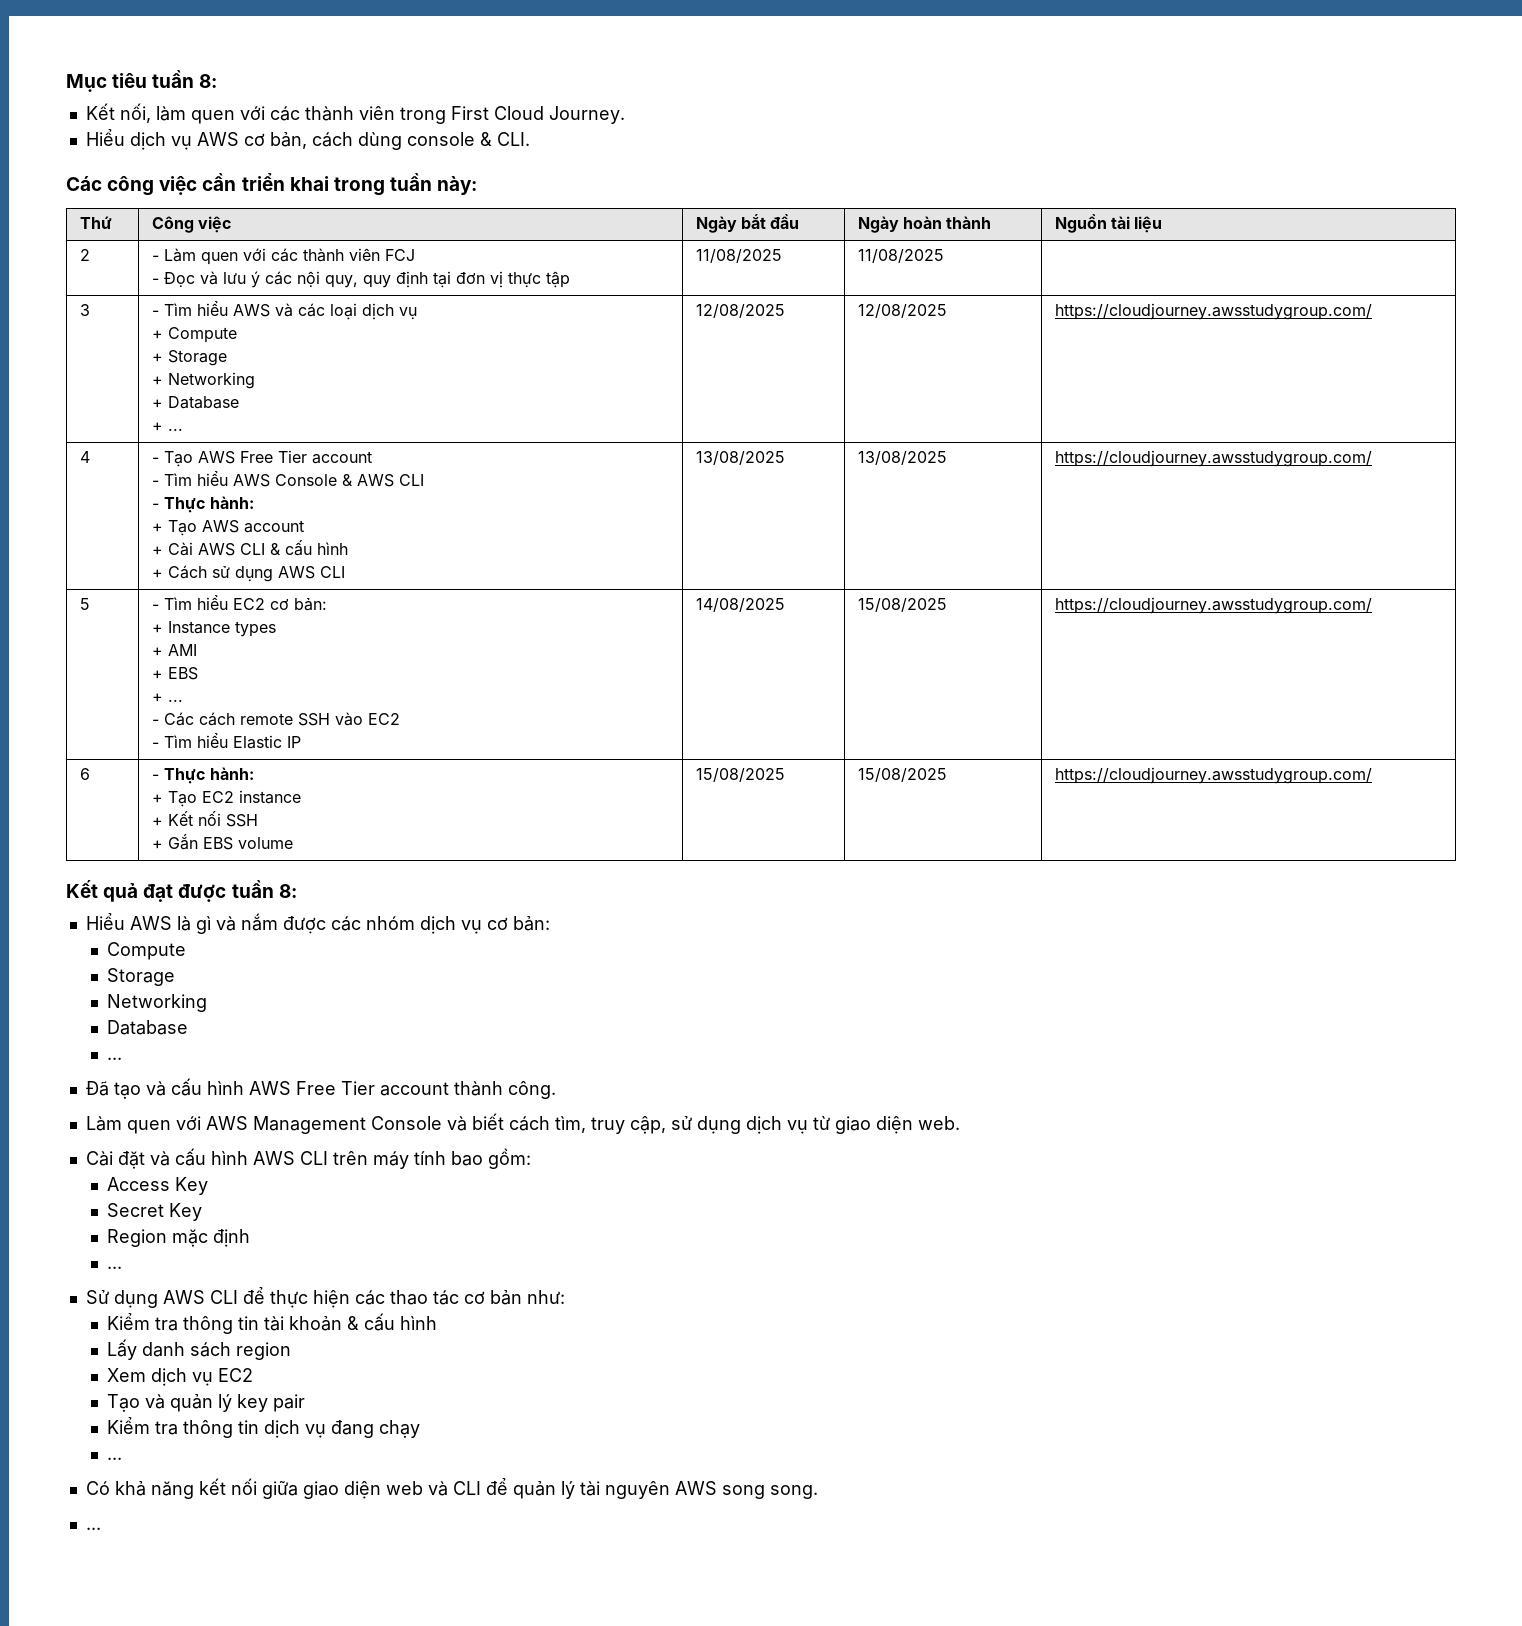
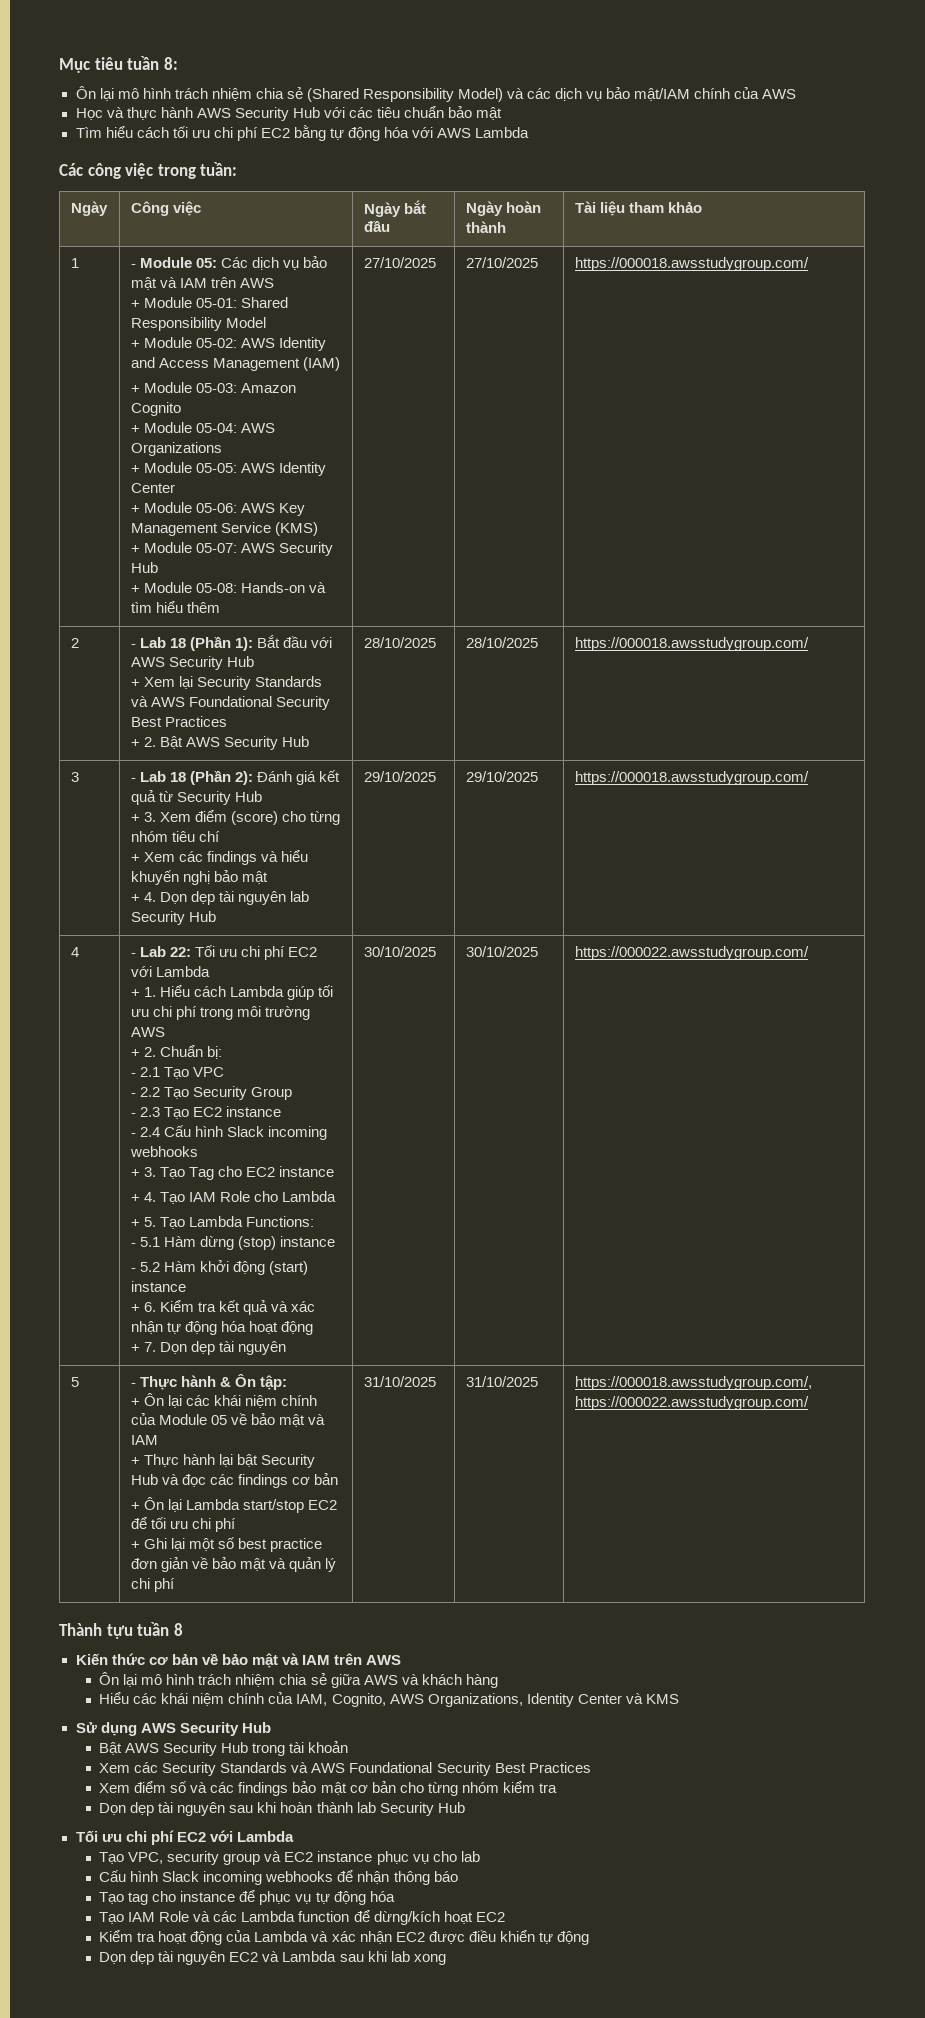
- Kết nối, làm quen với các thành viên trong First Cloud Journey.
- Hiểu dịch vụ AWS cơ bản, cách dùng console & CLI.
- Các công việc cần triển khai trong tuần này:
- Thứ | Công việc | Ngày bắt đầu | Ngày hoàn thành | Nguồn tài liệu
- 2 | - Làm quen với các thành viên FCJ
- - Đọc và lưu ý các nội quy, quy định tại đơn vị thực tập | 11/08/2025 | 11/08/2025 |
- 3 | - Tìm hiểu AWS và các loại dịch vụ
- + Compute
- + Storage
- + Networking
- + Database
- + ... | 12/08/2025 | 12/08/2025 | https://cloudjourney.awsstudygroup.com/
- 4 | - Tạo AWS Free Tier account
- - Tìm hiểu AWS Console & AWS CLI
- - Thực hành:
- + Tạo AWS account
- + Cài AWS CLI & cấu hình
- + Cách sử dụng AWS CLI | 13/08/2025 | 13/08/2025 | https://cloudjourney.awsstudygroup.com/
- 5 | - Tìm hiểu EC2 cơ bản:
- + Instance types
- + AMI
- + EBS
- + ...
- - Các cách remote SSH vào EC2
- - Tìm hiểu Elastic IP | 14/08/2025 | 15/08/2025 | https://cloudjourney.awsstudygroup.com/
- 6 | - Thực hành:
- + Tạo EC2 instance
- + Kết nối SSH
- + Gắn EBS volume | 15/08/2025 | 15/08/2025 | https://cloudjourney.awsstudygroup.com/
- Kết quả đạt được tuần 8:
- Hiểu AWS là gì và nắm được các nhóm dịch vụ cơ bản:
- Compute
- Storage
- Networking
- Database
- ...
- Đã tạo và cấu hình AWS Free Tier account thành công.
- Làm quen với AWS Management Console và biết cách tìm, truy cập, sử dụng dịch vụ từ giao diện web.
- Cài đặt và cấu hình AWS CLI trên máy tính bao gồm:
- Access Key
- Secret Key
- Region mặc định
- ...
- Sử dụng AWS CLI để thực hiện các thao tác cơ bản như:
- Kiểm tra thông tin tài khoản & cấu hình
- Lấy danh sách region
- Xem dịch vụ EC2
- Tạo và quản lý key pair
- Kiểm tra thông tin dịch vụ đang chạy
- ...
- Có khả năng kết nối giữa giao diện web và CLI để quản lý tài nguyên AWS song song.
- ...
+ Ôn lại mô hình trách nhiệm chia sẻ (Shared Responsibility Model) và các dịch vụ bảo mật/IAM chính của AWS
+ Học và thực hành AWS Security Hub với các tiêu chuẩn bảo mật
+ Tìm hiểu cách tối ưu chi phí EC2 bằng tự động hóa với AWS Lambda
+ Các công việc trong tuần:
+ Ngày | Công việc | Ngày bắt đầu | Ngày hoàn thành | Tài liệu tham khảo
+ 1 | - Module 05: Các dịch vụ bảo mật và IAM trên AWS
+ + Module 05-01: Shared Responsibility Model
+ + Module 05-02: AWS Identity and Access Management (IAM)
+ + Module 05-03: Amazon Cognito
+ + Module 05-04: AWS Organizations
+ + Module 05-05: AWS Identity Center
+ + Module 05-06: AWS Key Management Service (KMS)
+ + Module 05-07: AWS Security Hub
+ + Module 05-08: Hands-on và tìm hiểu thêm | 27/10/2025 | 27/10/2025 | https://000018.awsstudygroup.com/
+ 2 | - Lab 18 (Phần 1): Bắt đầu với AWS Security Hub
+ + Xem lại Security Standards và AWS Foundational Security Best Practices
+ + 2. Bật AWS Security Hub | 28/10/2025 | 28/10/2025 | https://000018.awsstudygroup.com/
+ 3 | - Lab 18 (Phần 2): Đánh giá kết quả từ Security Hub
+ + 3. Xem điểm (score) cho từng nhóm tiêu chí
+ + Xem các findings và hiểu khuyến nghị bảo mật
+ + 4. Dọn dẹp tài nguyên lab Security Hub | 29/10/2025 | 29/10/2025 | https://000018.awsstudygroup.com/
+ 4 | - Lab 22: Tối ưu chi phí EC2 với Lambda
+ + 1. Hiểu cách Lambda giúp tối ưu chi phí trong môi trường AWS
+ + 2. Chuẩn bị:
+ - 2.1 Tạo VPC
+ - 2.2 Tạo Security Group
+ - 2.3 Tạo EC2 instance
+ - 2.4 Cấu hình Slack incoming webhooks
+ + 3. Tạo Tag cho EC2 instance
+ + 4. Tạo IAM Role cho Lambda
+ + 5. Tạo Lambda Functions:
+ - 5.1 Hàm dừng (stop) instance
+ - 5.2 Hàm khởi động (start) instance
+ + 6. Kiểm tra kết quả và xác nhận tự động hóa hoạt động
+ + 7. Dọn dẹp tài nguyên | 30/10/2025 | 30/10/2025 | https://000022.awsstudygroup.com/
+ 5 | - Thực hành & Ôn tập:
+ + Ôn lại các khái niệm chính của Module 05 về bảo mật và IAM
+ + Thực hành lại bật Security Hub và đọc các findings cơ bản
+ + Ôn lại Lambda start/stop EC2 để tối ưu chi phí
+ + Ghi lại một số best practice đơn giản về bảo mật và quản lý chi phí | 31/10/2025 | 31/10/2025 | https://000018.awsstudygroup.com/, https://000022.awsstudygroup.com/
+ Thành tựu tuần 8
+ Kiến thức cơ bản về bảo mật và IAM trên AWS
+ Ôn lại mô hình trách nhiệm chia sẻ giữa AWS và khách hàng
+ Hiểu các khái niệm chính của IAM, Cognito, AWS Organizations, Identity Center và KMS
+ Sử dụng AWS Security Hub
+ Bật AWS Security Hub trong tài khoản
+ Xem các Security Standards và AWS Foundational Security Best Practices
+ Xem điểm số và các findings bảo mật cơ bản cho từng nhóm kiểm tra
+ Dọn dẹp tài nguyên sau khi hoàn thành lab Security Hub
+ Tối ưu chi phí EC2 với Lambda
+ Tạo VPC, security group và EC2 instance phục vụ cho lab
+ Cấu hình Slack incoming webhooks để nhận thông báo
+ Tạo tag cho instance để phục vụ tự động hóa
+ Tạo IAM Role và các Lambda function để dừng/kích hoạt EC2
+ Kiểm tra hoạt động của Lambda và xác nhận EC2 được điều khiển tự động
+ Dọn dẹp tài nguyên EC2 và Lambda sau khi lab xong

